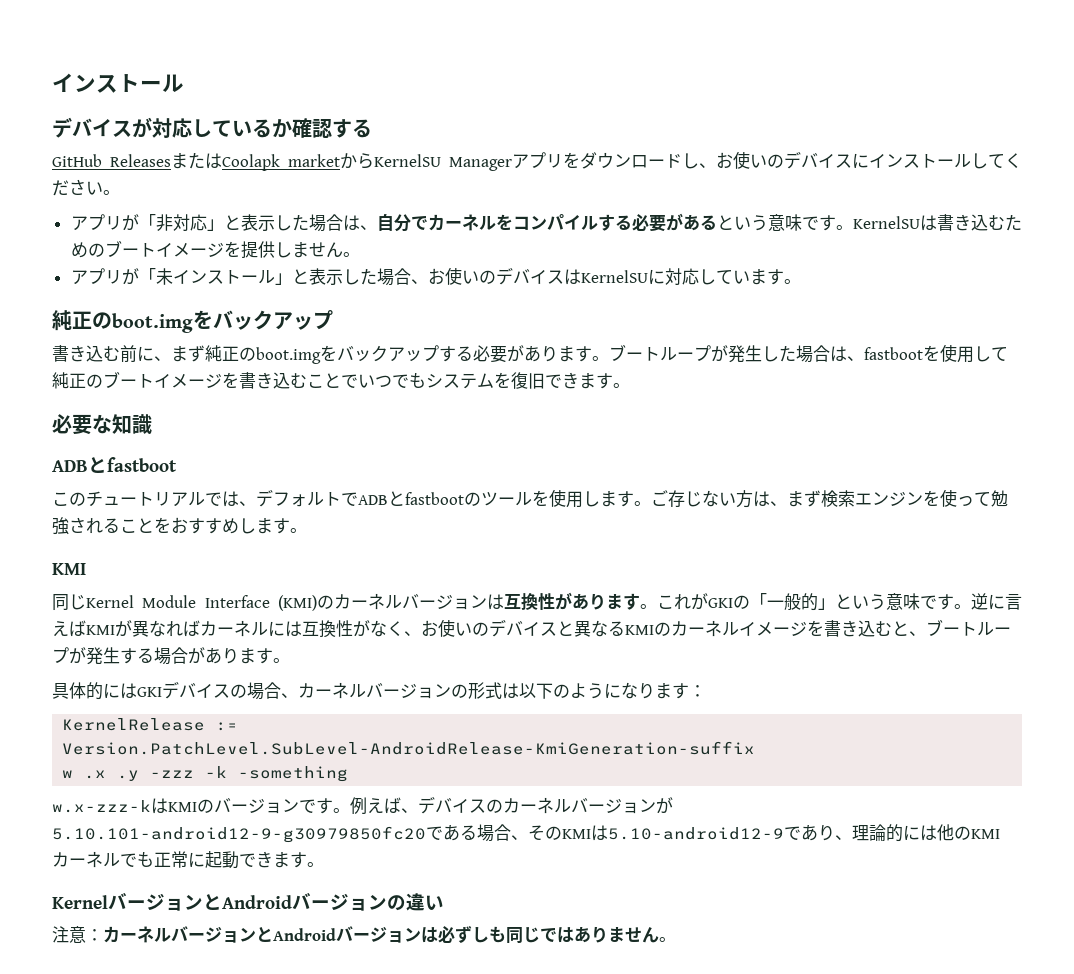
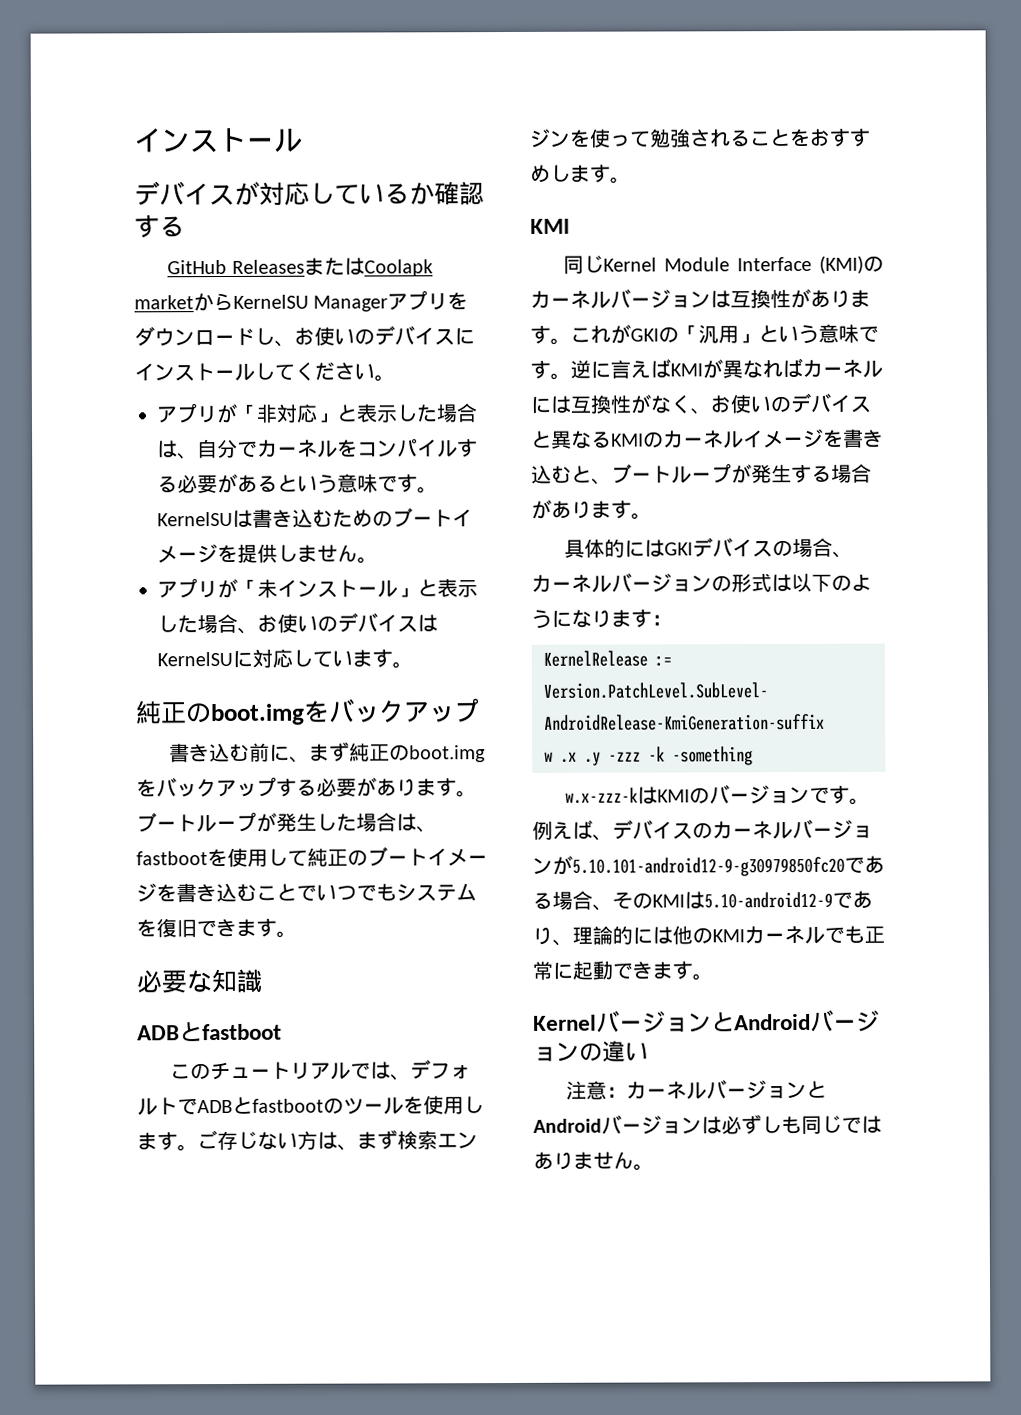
- これがGKIの「一般的」という意味です。
+ これがGKIの「汎用」という意味です。

